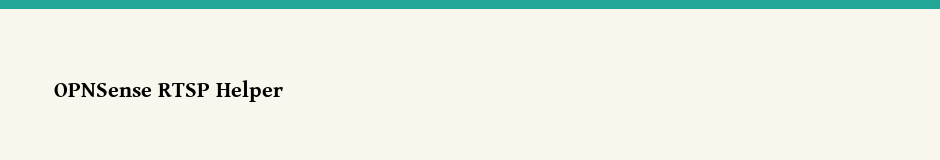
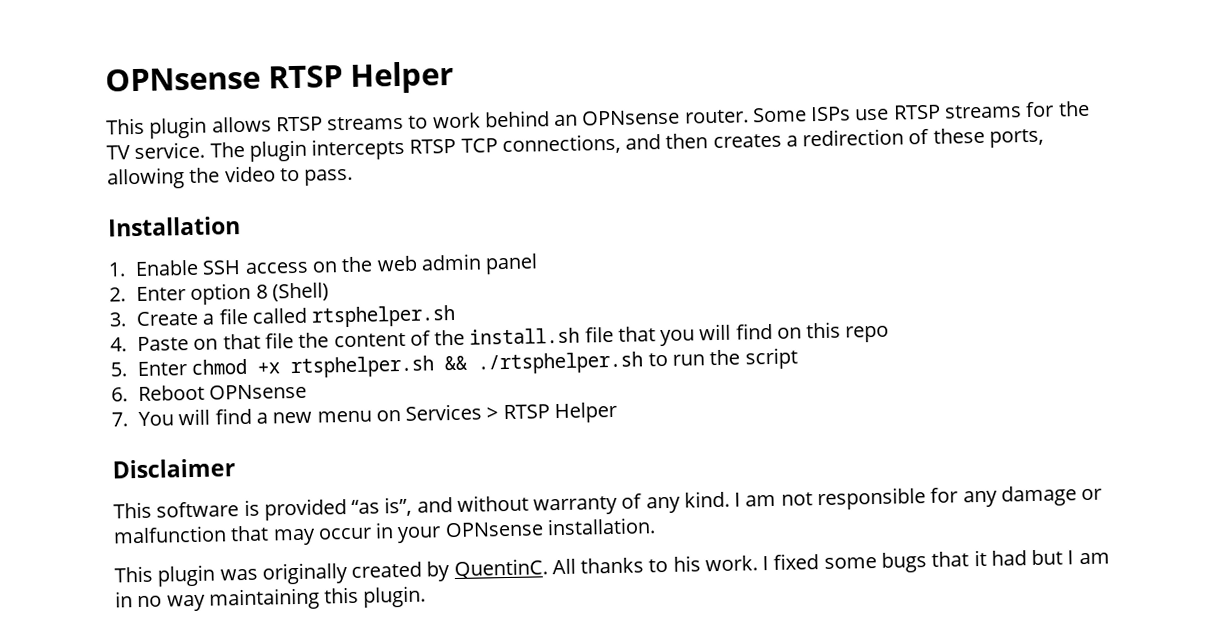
- OPNSense RTSP Helper
+ OPNsense RTSP Helper
+ This plugin allows RTSP streams to work behind an OPNsense router. Some ISPs use RTSP streams for the TV service. The plugin intercepts RTSP TCP connections, and then creates a redirection of these ports, allowing the video to pass.
+ Installation
+ 1. Enable SSH access on the web admin panel
+ 2. Enter option 8 (Shell)
+ 3. Create a file called rtsphelper.sh
+ 4. Paste on that file the content of the install.sh file that you will find on this repo
+ 5. Enter chmod +x rtsphelper.sh && ./rtsphelper.sh to run the script
+ 6. Reboot OPNsense
+ 7. You will find a new menu on Services > RTSP Helper
+ Disclaimer
+ This software is provided “as is”, and without warranty of any kind. I am not responsible for any damage or malfunction that may occur in your OPNsense installation.
+ This plugin was originally created by QuentinC. All thanks to his work. I fixed some bugs that it had but I am in no way maintaining this plugin.

